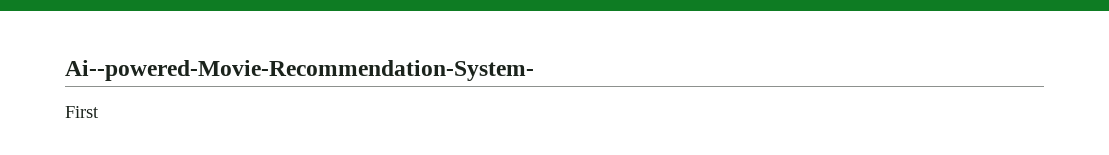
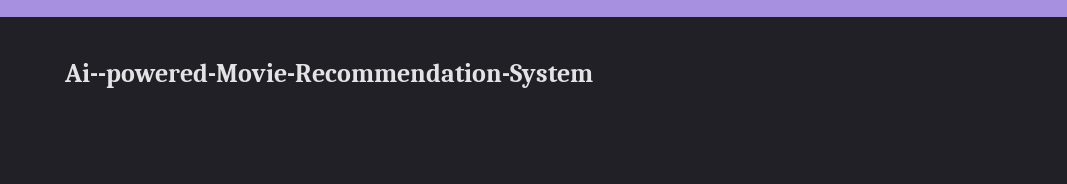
- Ai--powered-Movie-Recommendation-System-
- First
+ Ai--powered-Movie-Recommendation-System

